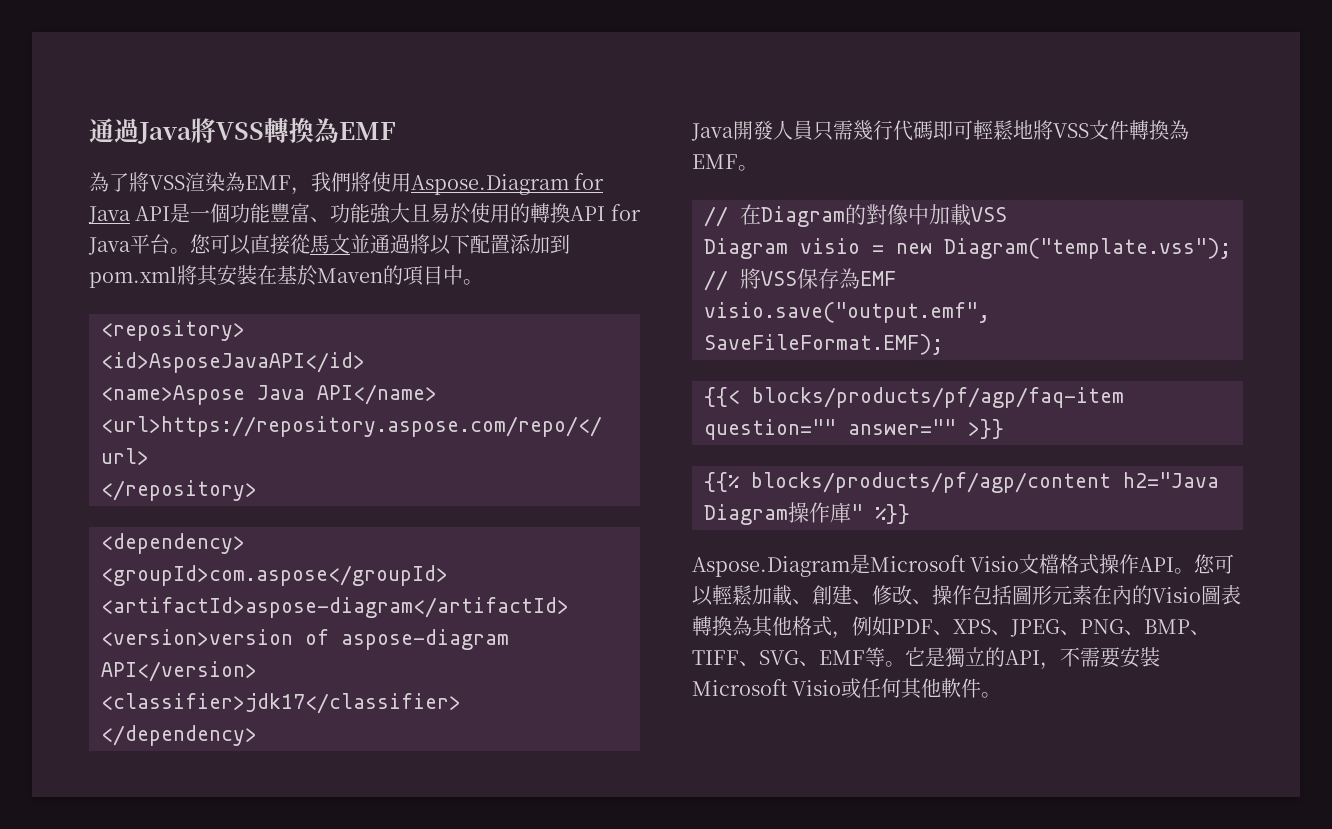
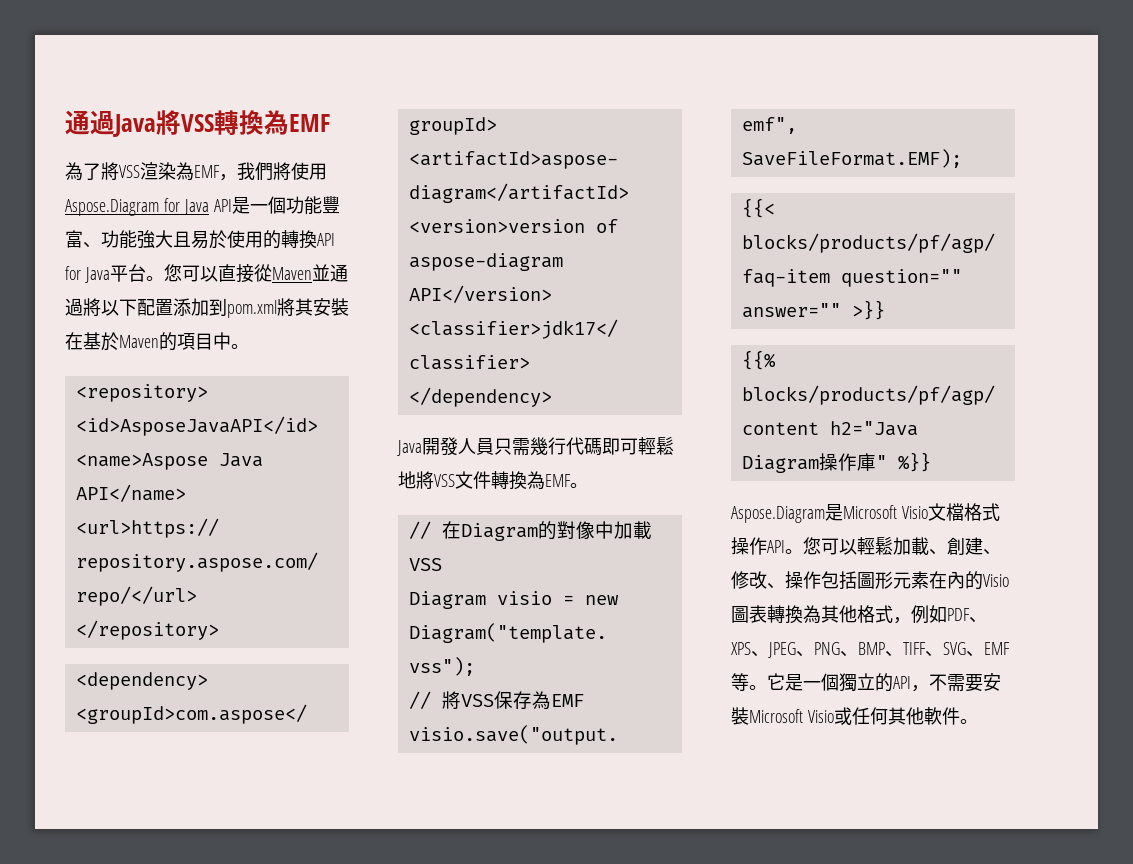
- 您可以直接從馬文並通過將以下配置添加到pom.xml將其安裝在基於Maven的項目中。
+ 您可以直接從Maven並通過將以下配置添加到pom.xml將其安裝在基於Maven的項目中。
- 它是獨立的API，不需要安裝Microsoft Visio或任何其他軟件。
+ 它是一個獨立的API，不需要安裝Microsoft Visio或任何其他軟件。

